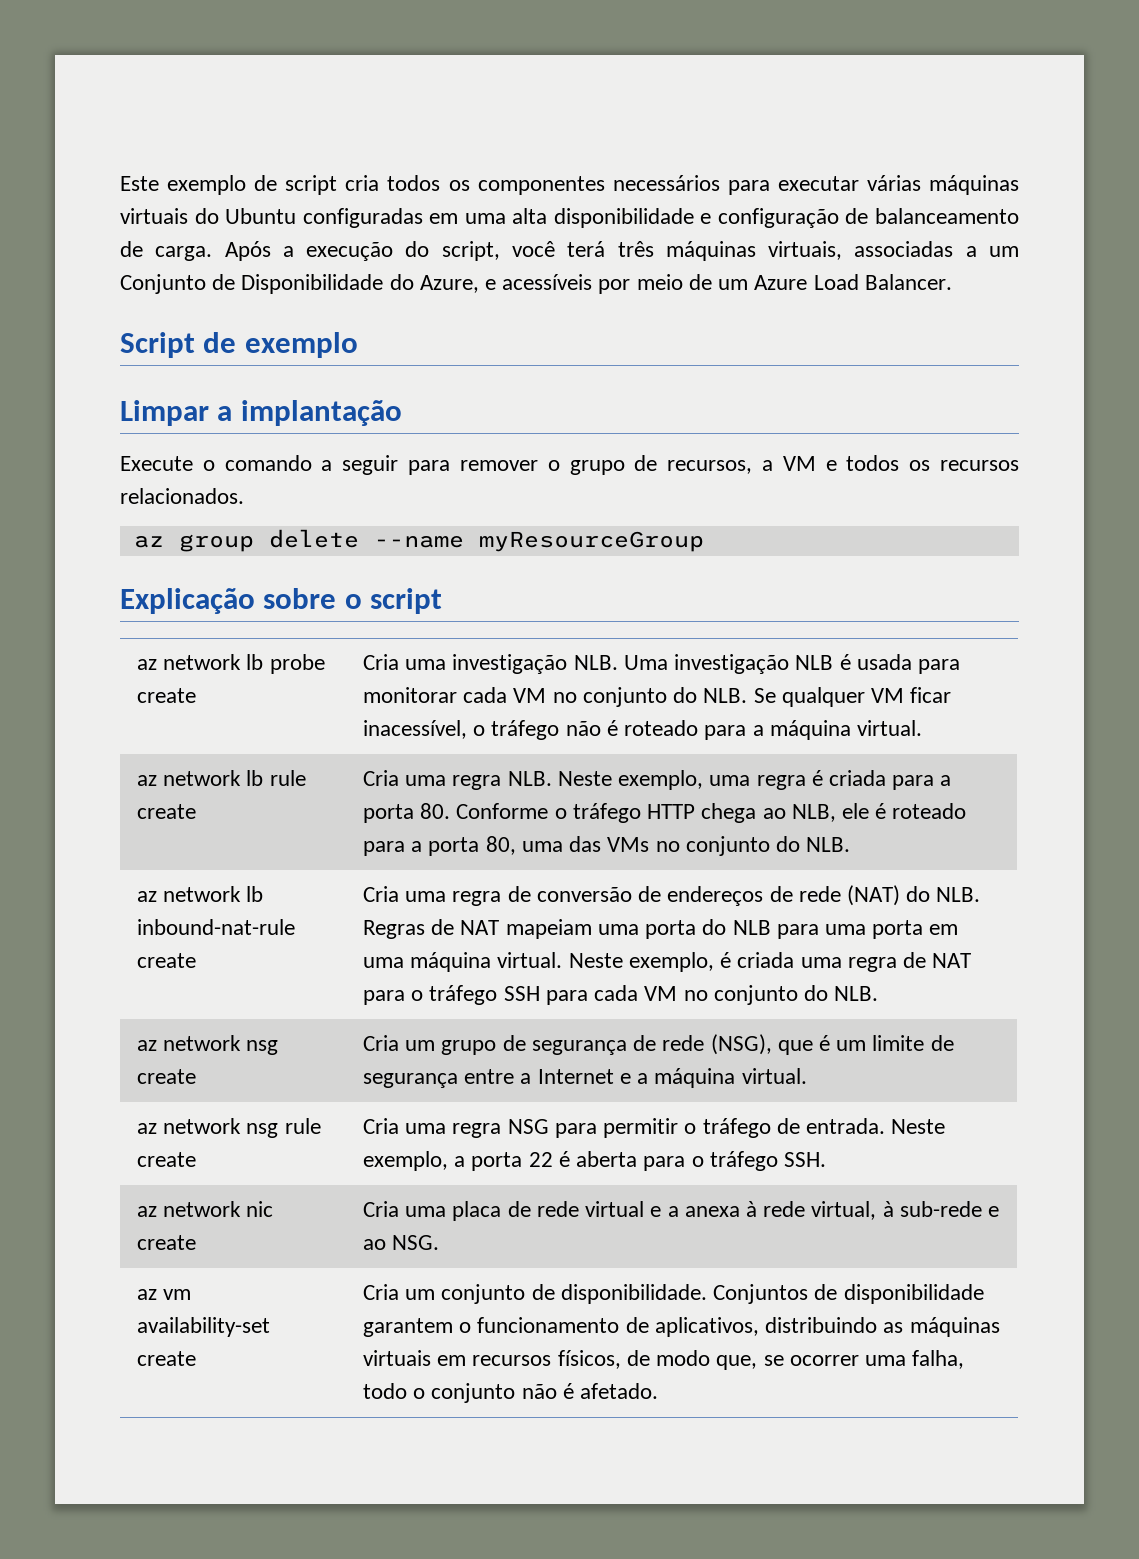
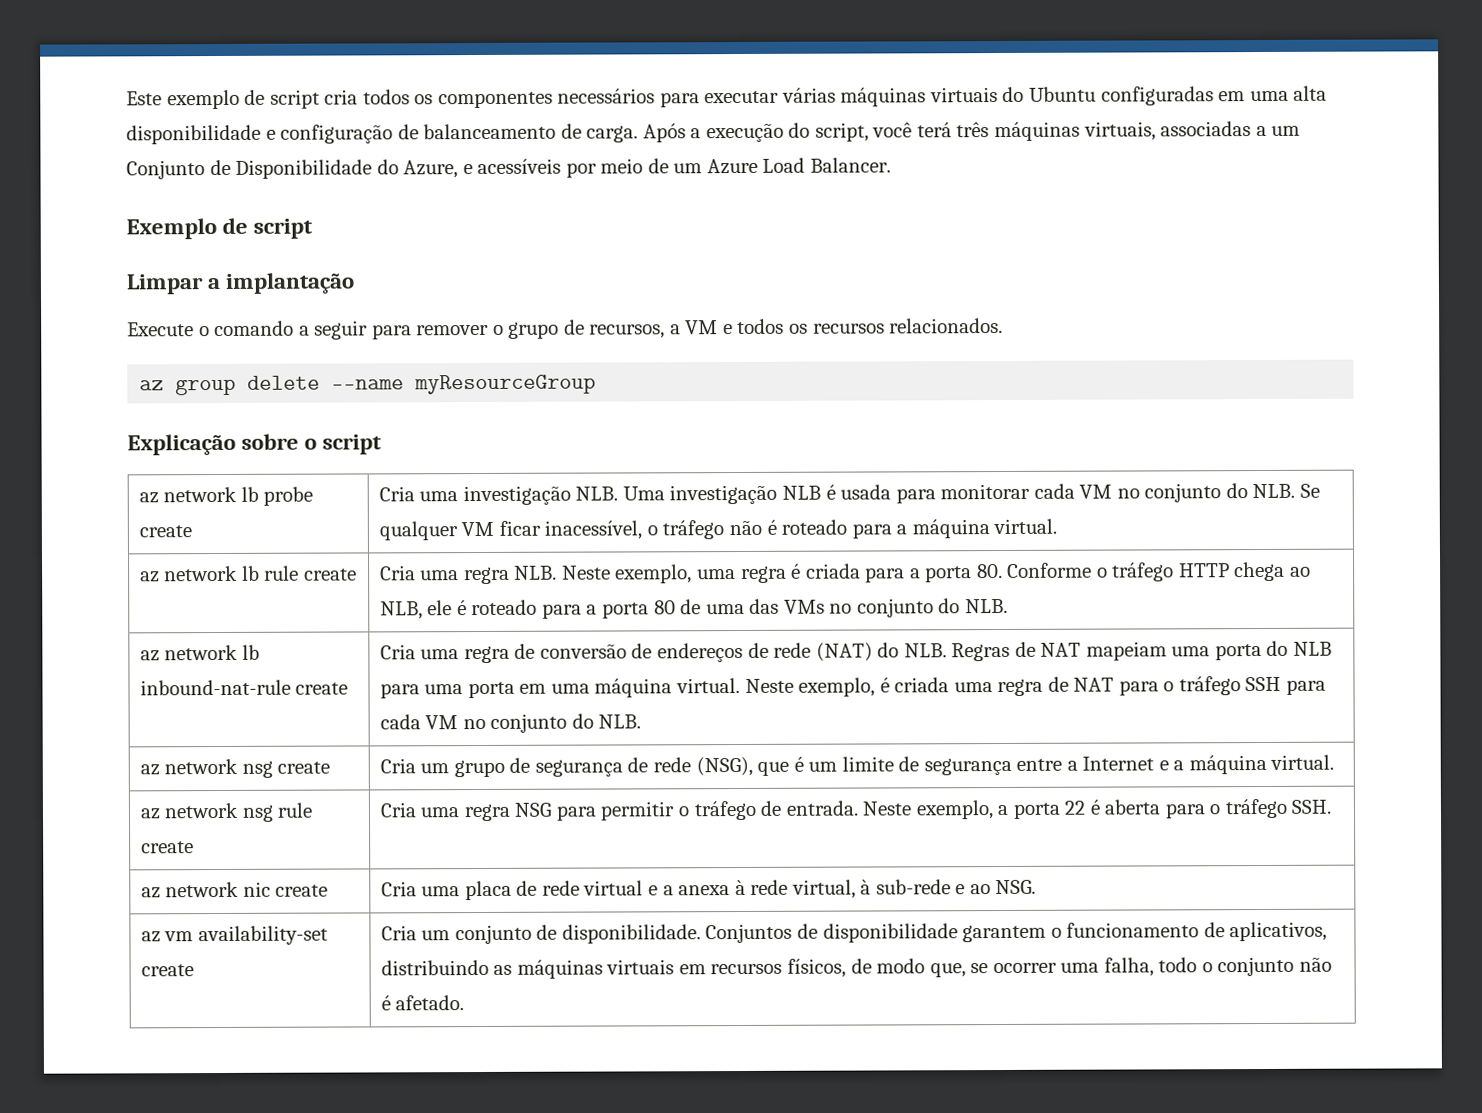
- Script de exemplo
+ Exemplo de script
- Cria uma regra NLB. Neste exemplo, uma regra é criada para a porta 80. Conforme o tráfego HTTP chega ao NLB, ele é roteado para a porta 80, uma das VMs no conjunto do NLB.
+ Cria uma regra NLB. Neste exemplo, uma regra é criada para a porta 80. Conforme o tráfego HTTP chega ao NLB, ele é roteado para a porta 80 de uma das VMs no conjunto do NLB.

